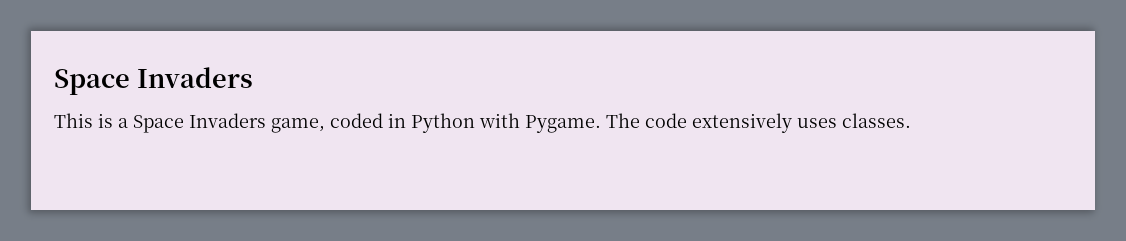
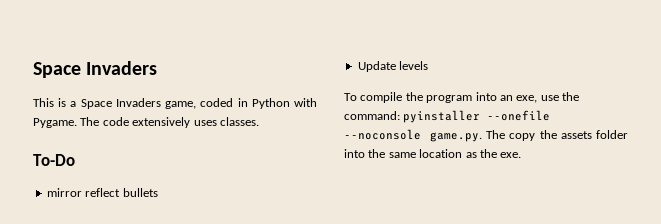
+ To-Do
+ mirror reflect bullets
+ Update levels
+ To compile the program into an exe, use the command: pyinstaller --onefile --noconsole game.py. The copy the assets folder into the same location as the exe.

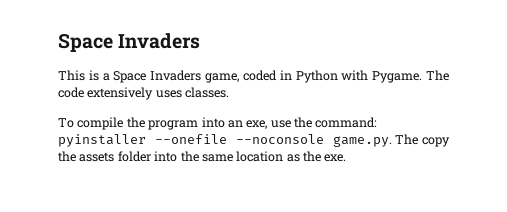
- To-Do
- mirror reflect bullets
- Update levels

